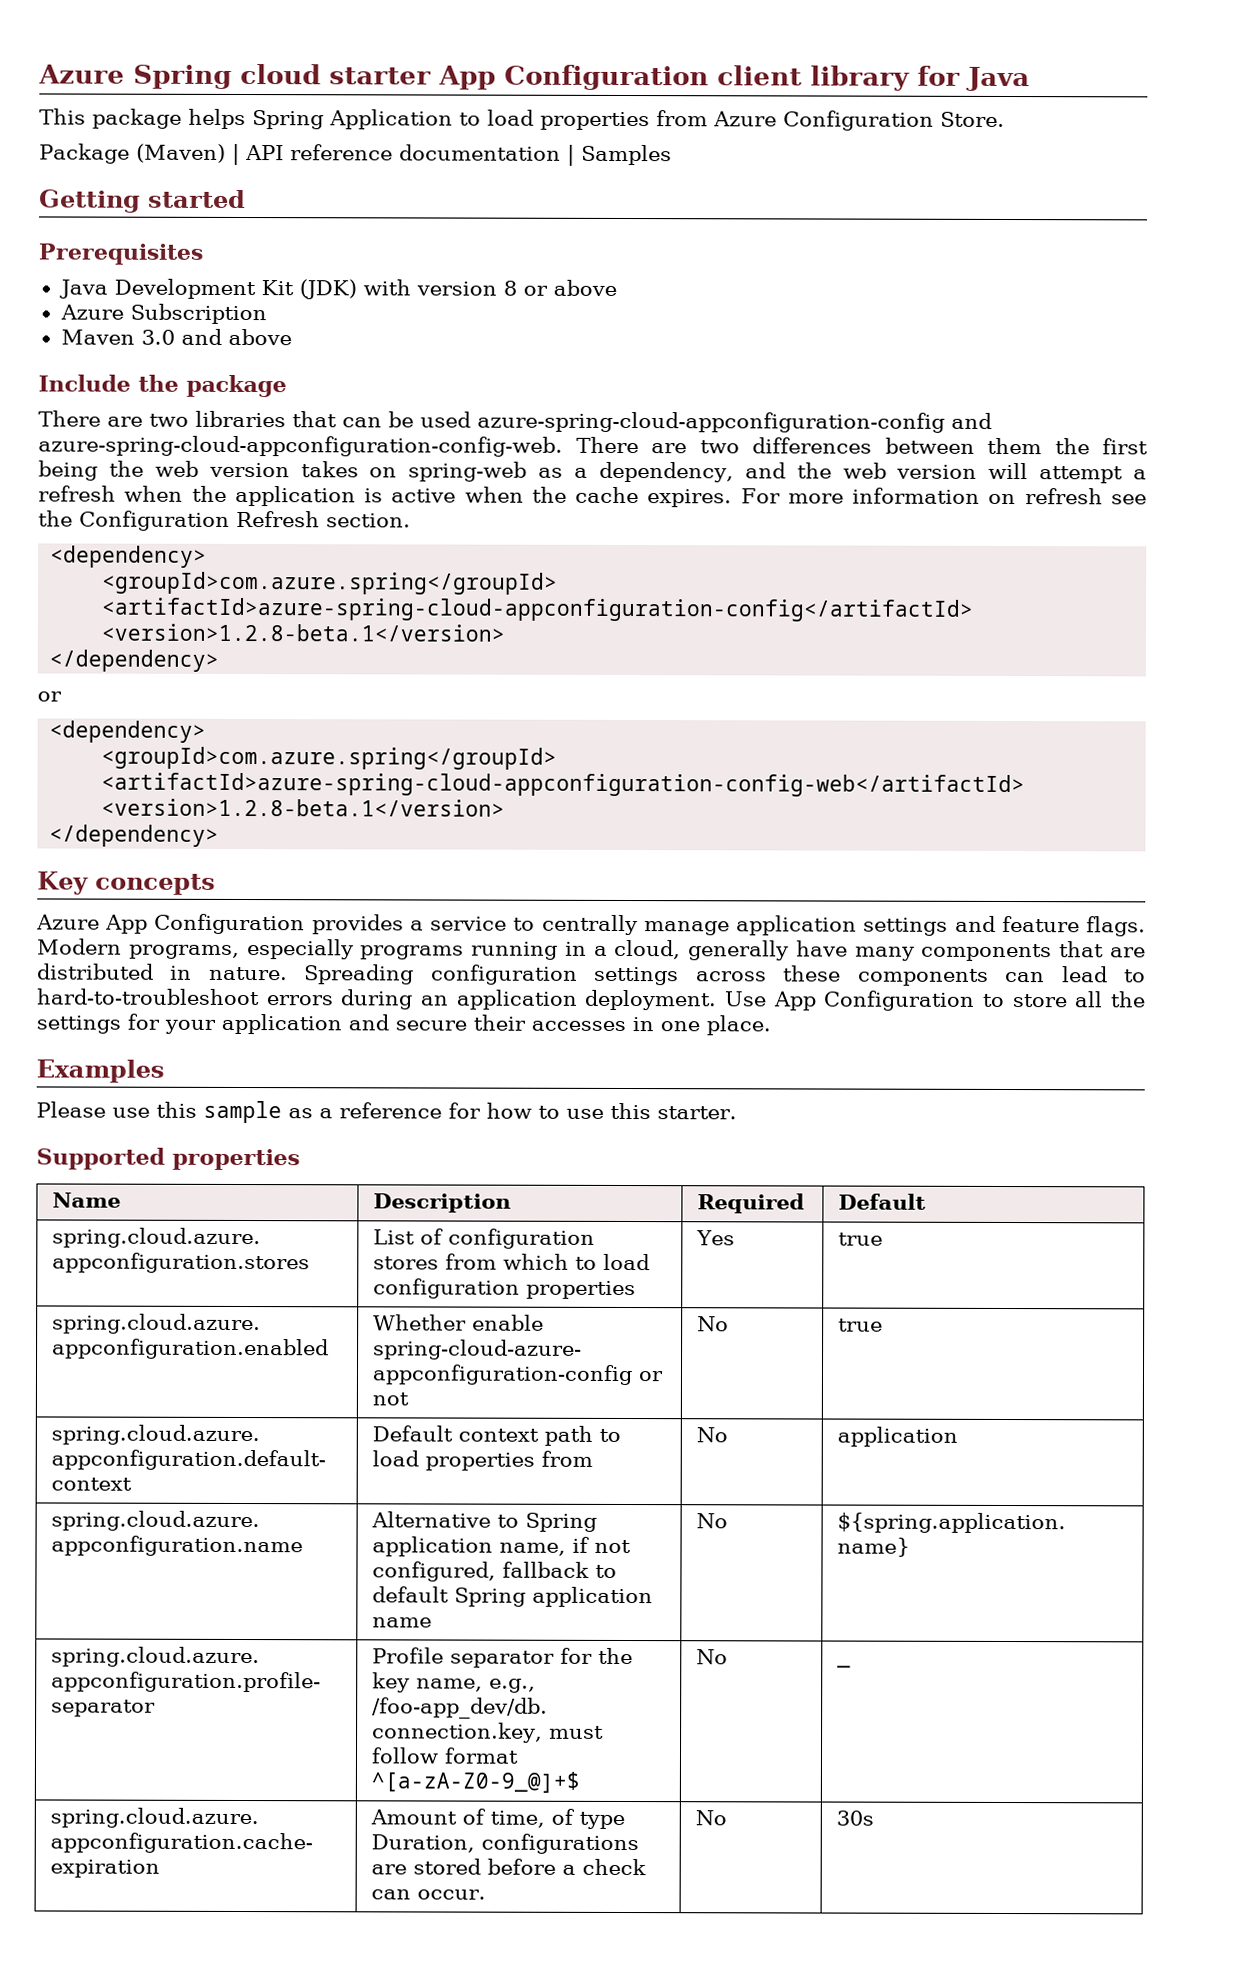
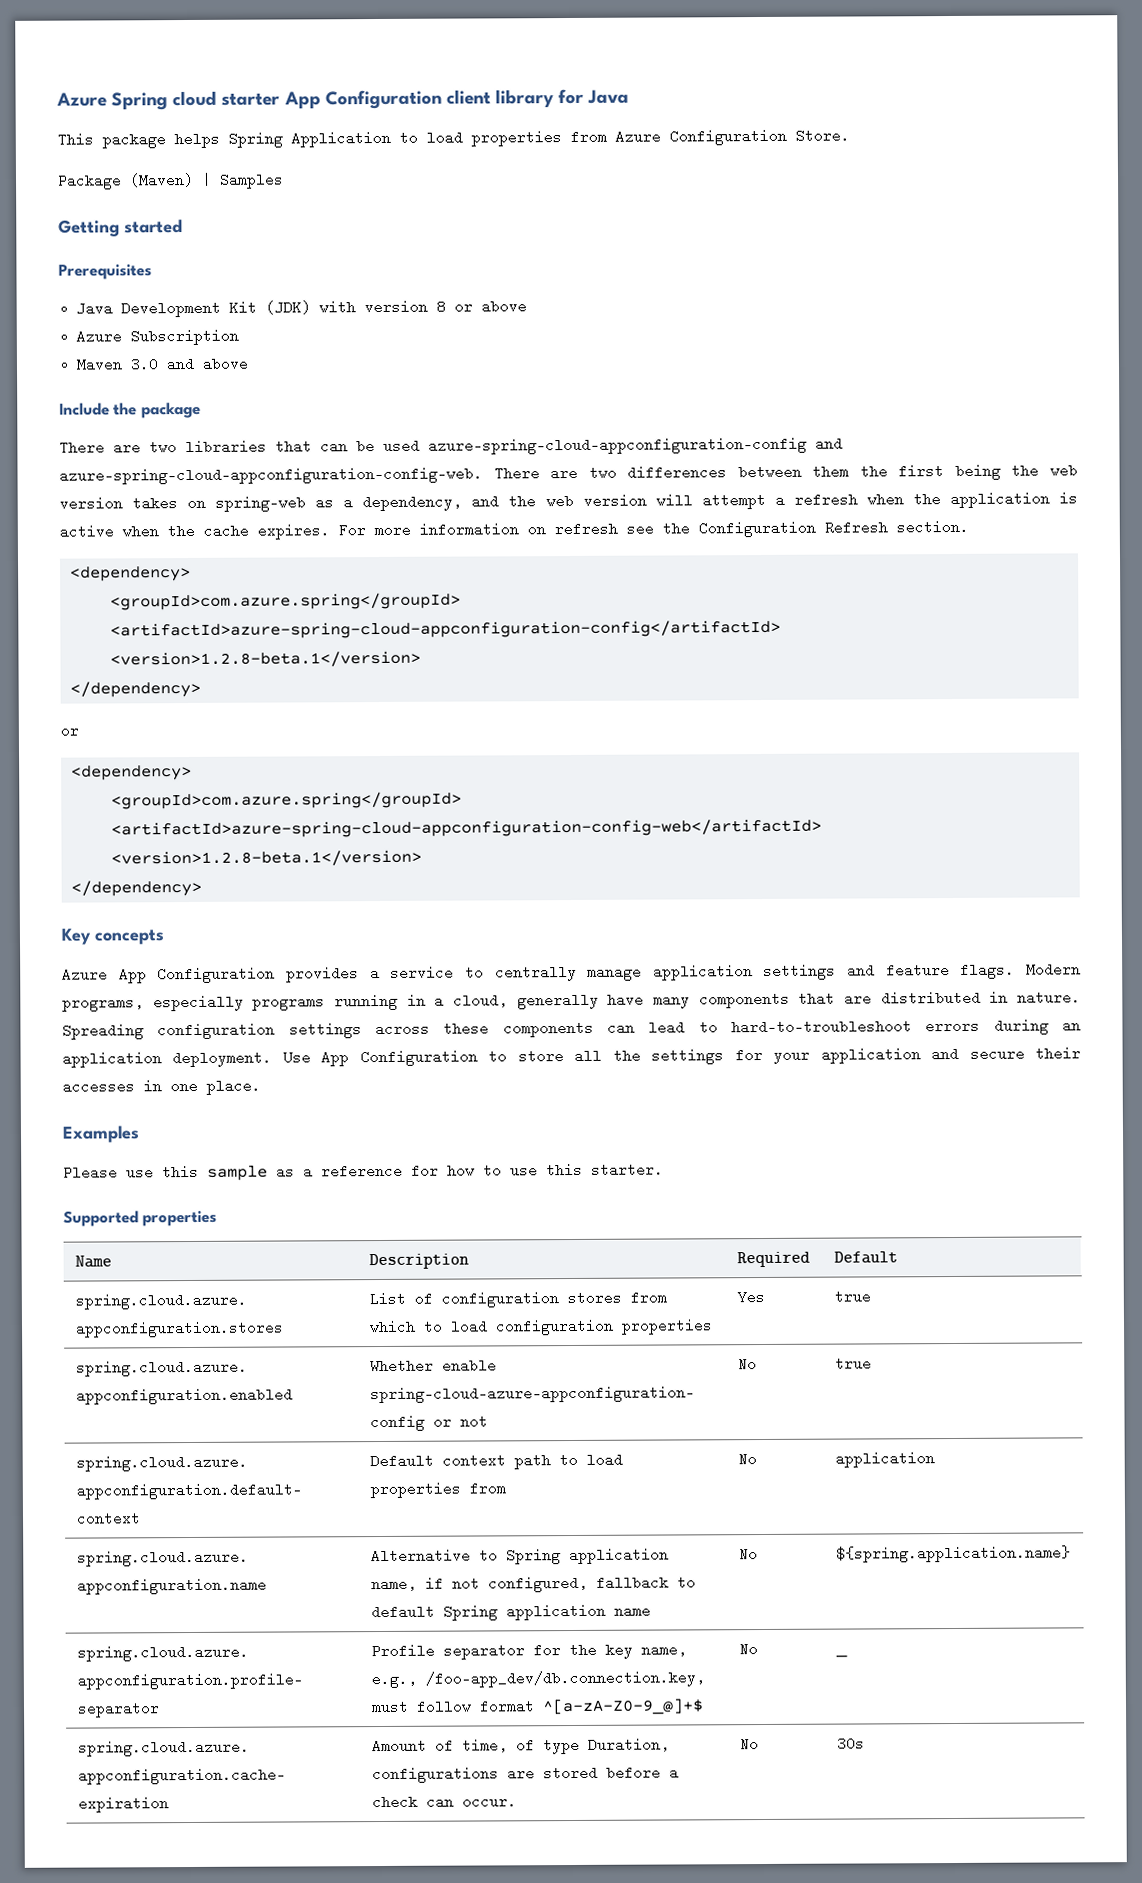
- Package (Maven) | API reference documentation | Samples
+ Package (Maven) | Samples

